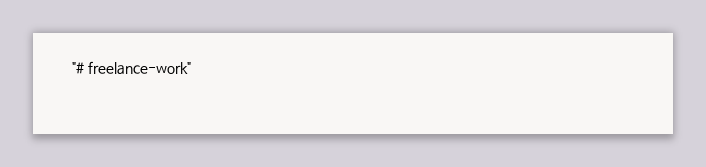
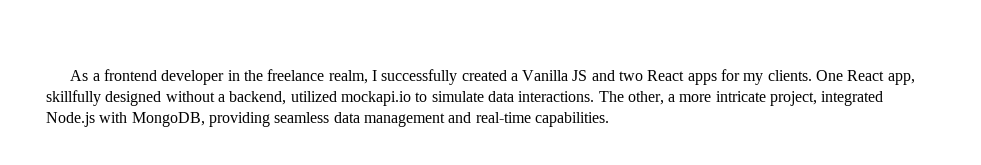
- "# freelance-work"
+ As a frontend developer in the freelance realm, I successfully created a Vanilla JS and two React apps for my clients. One React app, skillfully designed without a backend, utilized mockapi.io to simulate data interactions. The other, a more intricate project, integrated Node.js with MongoDB, providing seamless data management and real-time capabilities.

